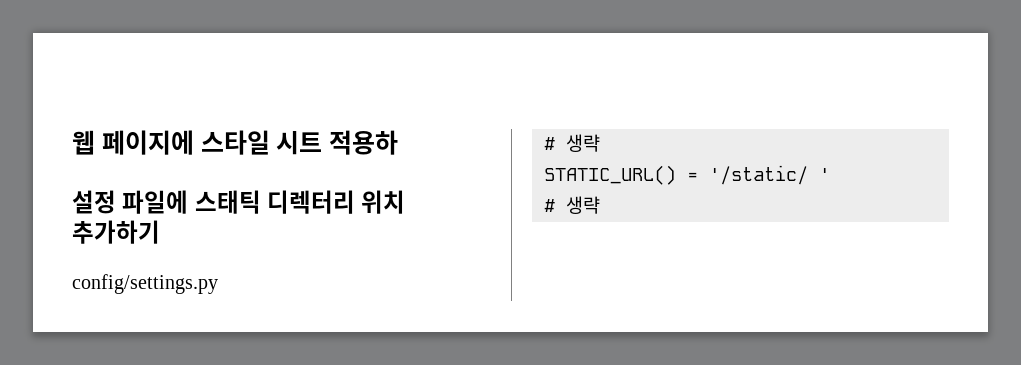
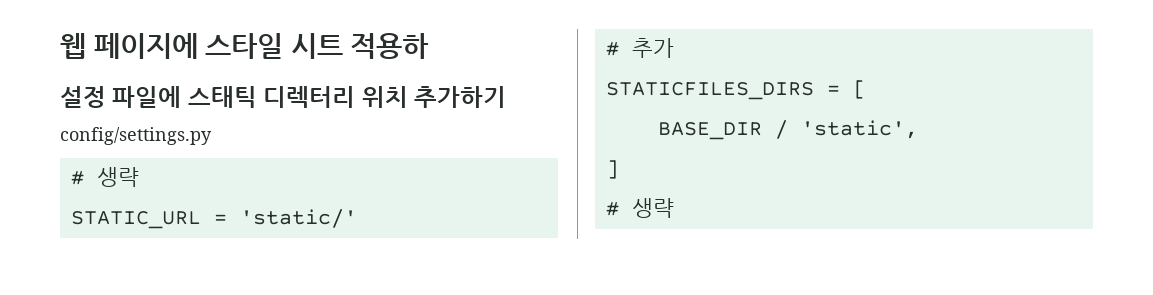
- STATIC_URL() = '/static/ '
+ STATIC_URL = 'static/'
+ # 추가
+ STATICFILES_DIRS = [
+ BASE_DIR / 'static',
+ ]

